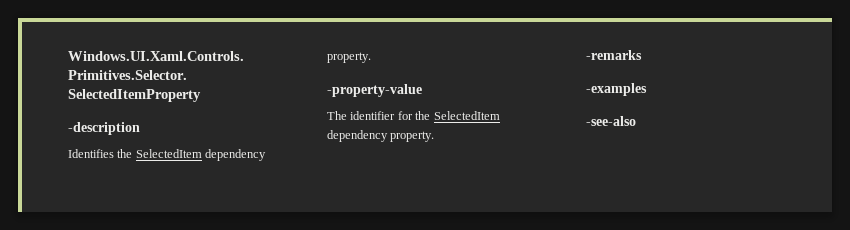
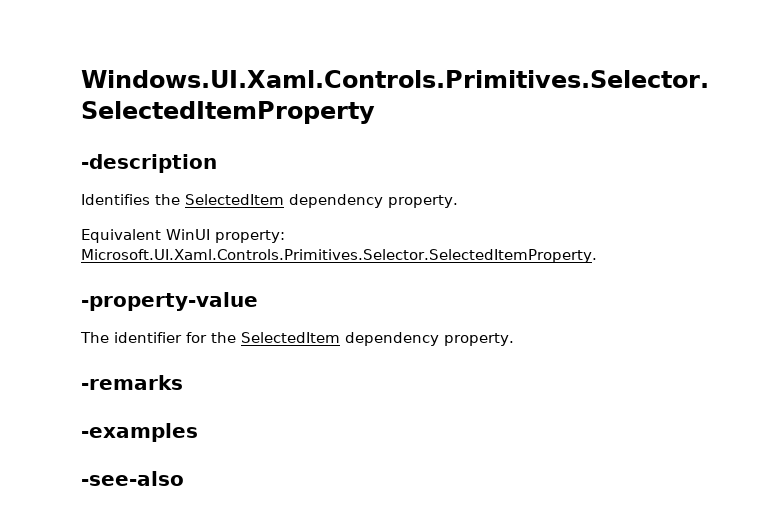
+ Equivalent WinUI property: Microsoft.UI.Xaml.Controls.Primitives.Selector.SelectedItemProperty.

